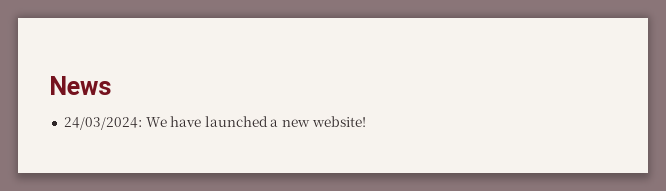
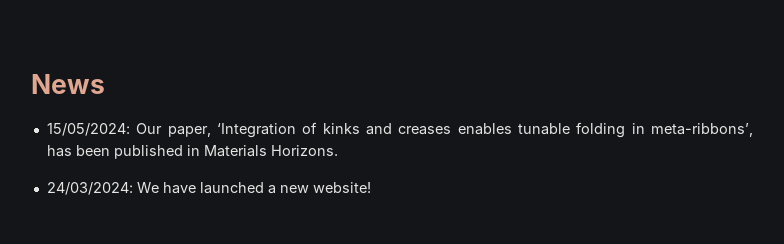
+ 15/05/2024: Our paper, ‘Integration of kinks and creases enables tunable folding in meta-ribbons’, has been published in Materials Horizons.

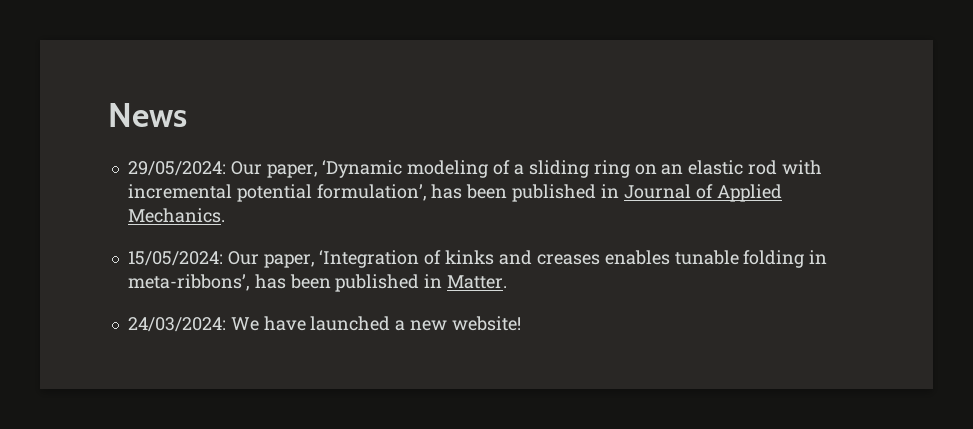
+ 29/05/2024: Our paper, ‘Dynamic modeling of a sliding ring on an elastic rod with incremental potential formulation’, has been published in Journal of Applied Mechanics.
- 15/05/2024: Our paper, ‘Integration of kinks and creases enables tunable folding in meta-ribbons’, has been published in Materials Horizons.
+ 15/05/2024: Our paper, ‘Integration of kinks and creases enables tunable folding in meta-ribbons’, has been published in Matter.

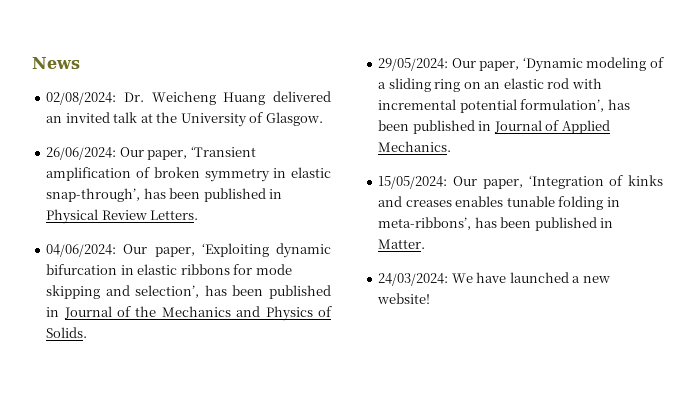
+ 02/08/2024: Dr. Weicheng Huang delivered an invited talk at the University of Glasgow.
+ 26/06/2024: Our paper, ‘Transient amplification of broken symmetry in elastic snap-through’, has been published in Physical Review Letters.
+ 04/06/2024: Our paper, ‘Exploiting dynamic bifurcation in elastic ribbons for mode skipping and selection’, has been published in Journal of the Mechanics and Physics of Solids.

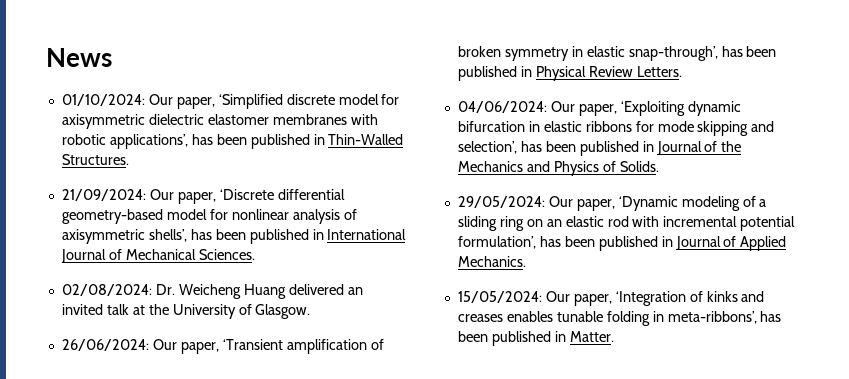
+ 01/10/2024: Our paper, ‘Simplified discrete model for axisymmetric dielectric elastomer membranes with robotic applications’, has been published in Thin-Walled Structures.
+ 21/09/2024: Our paper, ‘Discrete differential geometry-based model for nonlinear analysis of axisymmetric shells’, has been published in International Journal of Mechanical Sciences.
- 24/03/2024: We have launched a new website!

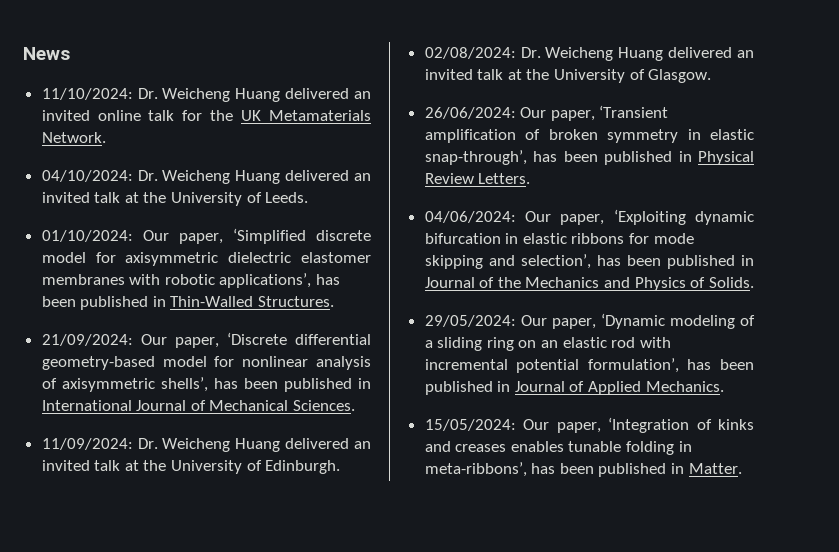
+ 11/10/2024: Dr. Weicheng Huang delivered an invited online talk for the UK Metamaterials Network.
+ 04/10/2024: Dr. Weicheng Huang delivered an invited talk at the University of Leeds.
+ 11/09/2024: Dr. Weicheng Huang delivered an invited talk at the University of Edinburgh.

